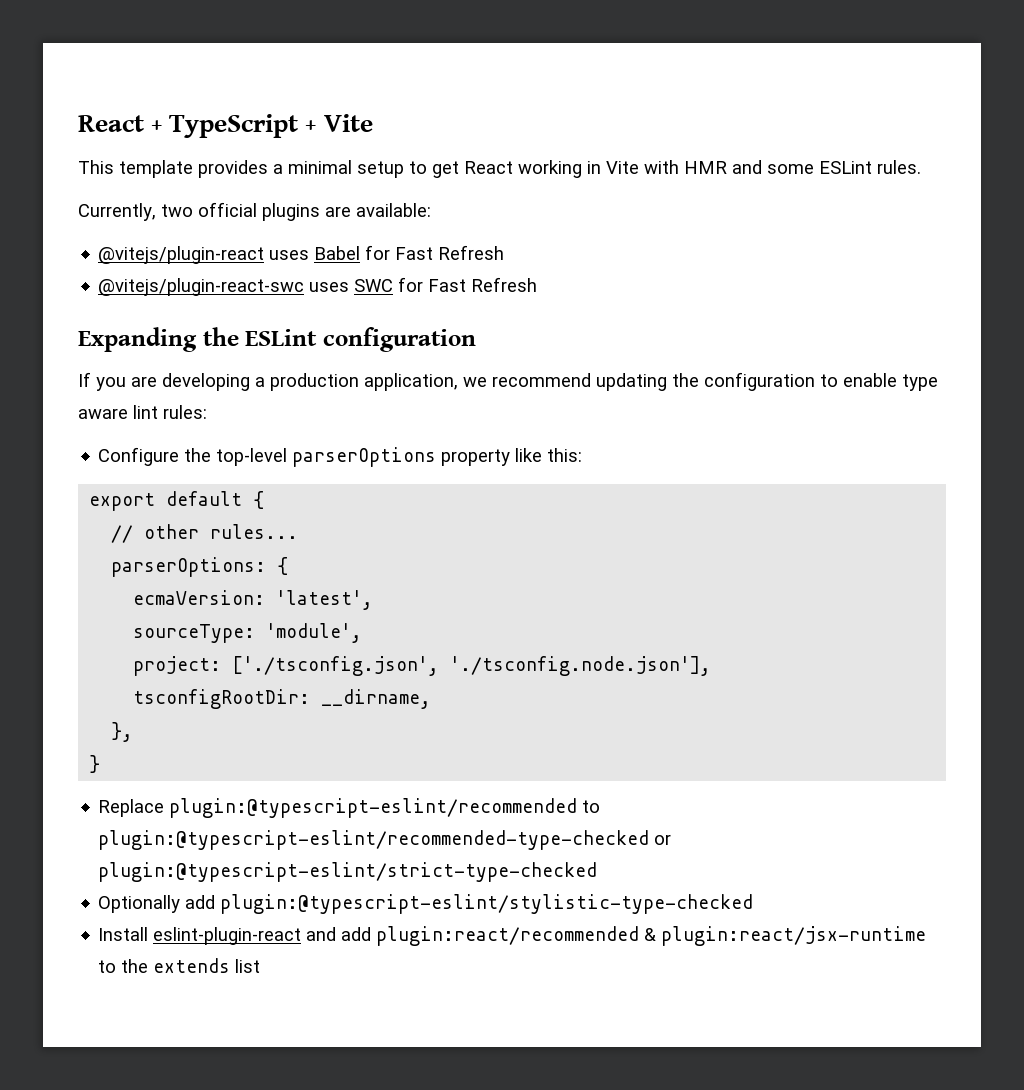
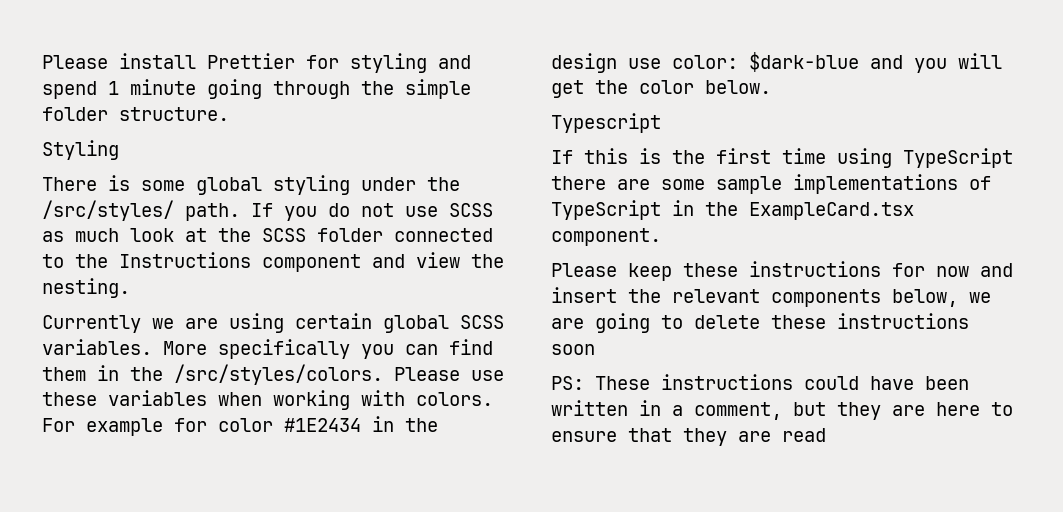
- React + TypeScript + Vite
- This template provides a minimal setup to get React working in Vite with HMR and some ESLint rules.
- Currently, two official plugins are available:
- @vitejs/plugin-react uses Babel for Fast Refresh
- @vitejs/plugin-react-swc uses SWC for Fast Refresh
- Expanding the ESLint configuration
- If you are developing a production application, we recommend updating the configuration to enable type aware lint rules:
- Configure the top-level parserOptions property like this:
- export default {
- // other rules...
- parserOptions: {
- ecmaVersion: 'latest',
- sourceType: 'module',
- project: ['./tsconfig.json', './tsconfig.node.json'],
- tsconfigRootDir: __dirname,
- },
- }
- Replace plugin:@typescript-eslint/recommended to plugin:@typescript-eslint/recommended-type-checked or plugin:@typescript-eslint/strict-type-checked
- Optionally add plugin:@typescript-eslint/stylistic-type-checked
- Install eslint-plugin-react and add plugin:react/recommended & plugin:react/jsx-runtime to the extends list
+ Please install Prettier for styling and spend 1 minute going through the simple folder structure.
+ Styling
+ There is some global styling under the /src/styles/ path. If you do not use SCSS as much look at the SCSS folder connected to the Instructions component and view the nesting.
+ Currently we are using certain global SCSS variables. More specifically you can find them in the /src/styles/colors. Please use these variables when working with colors. For example for color #1E2434 in the design use color: $dark-blue and you will get the color below.
+ Typescript
+ If this is the first time using TypeScript there are some sample implementations of TypeScript in the ExampleCard.tsx component.
+ Please keep these instructions for now and insert the relevant components below, we are going to delete these instructions soon
+ PS: These instructions could have been written in a comment, but they are here to ensure that they are read

